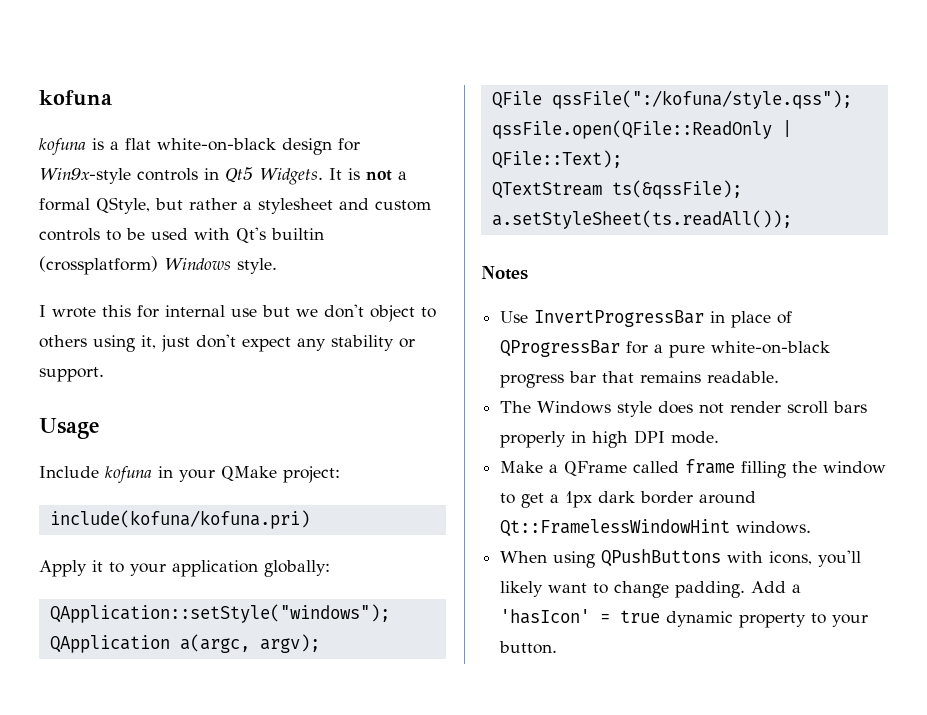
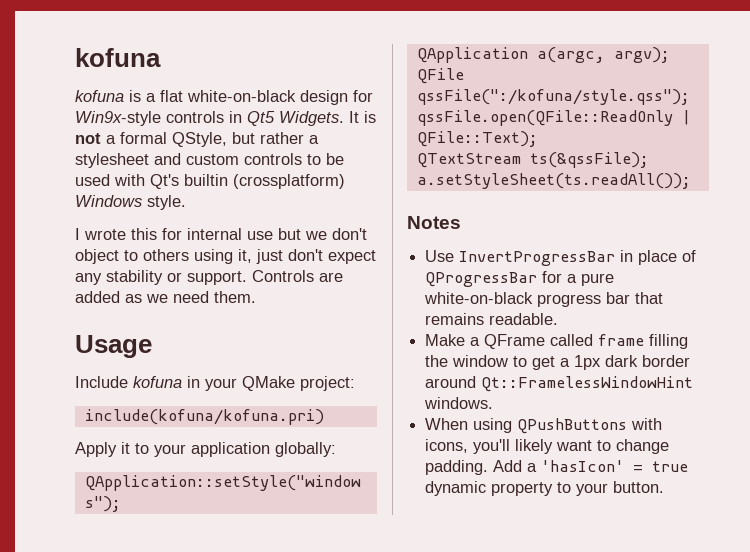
+ Controls are added as we need them.
- The Windows style does not render scroll bars properly in high DPI mode.

